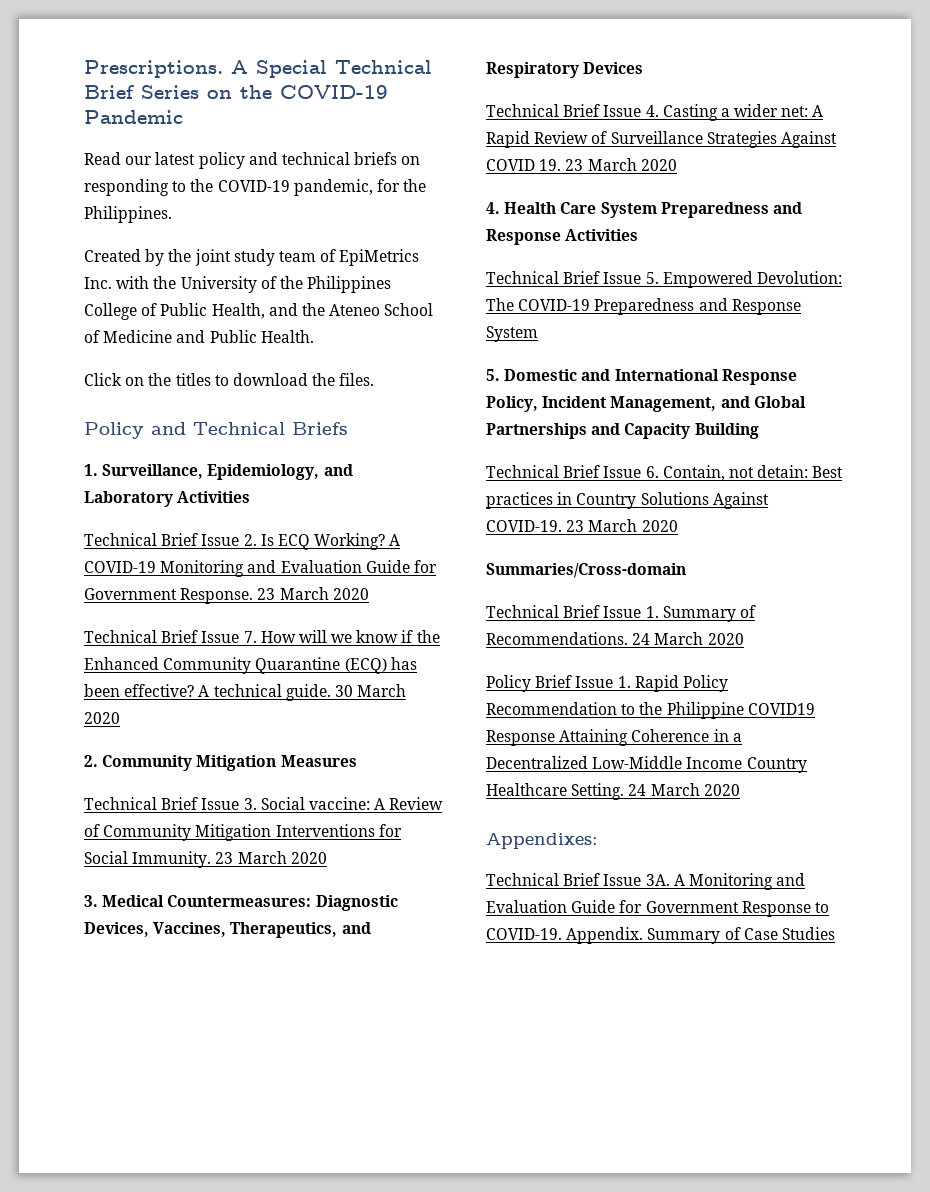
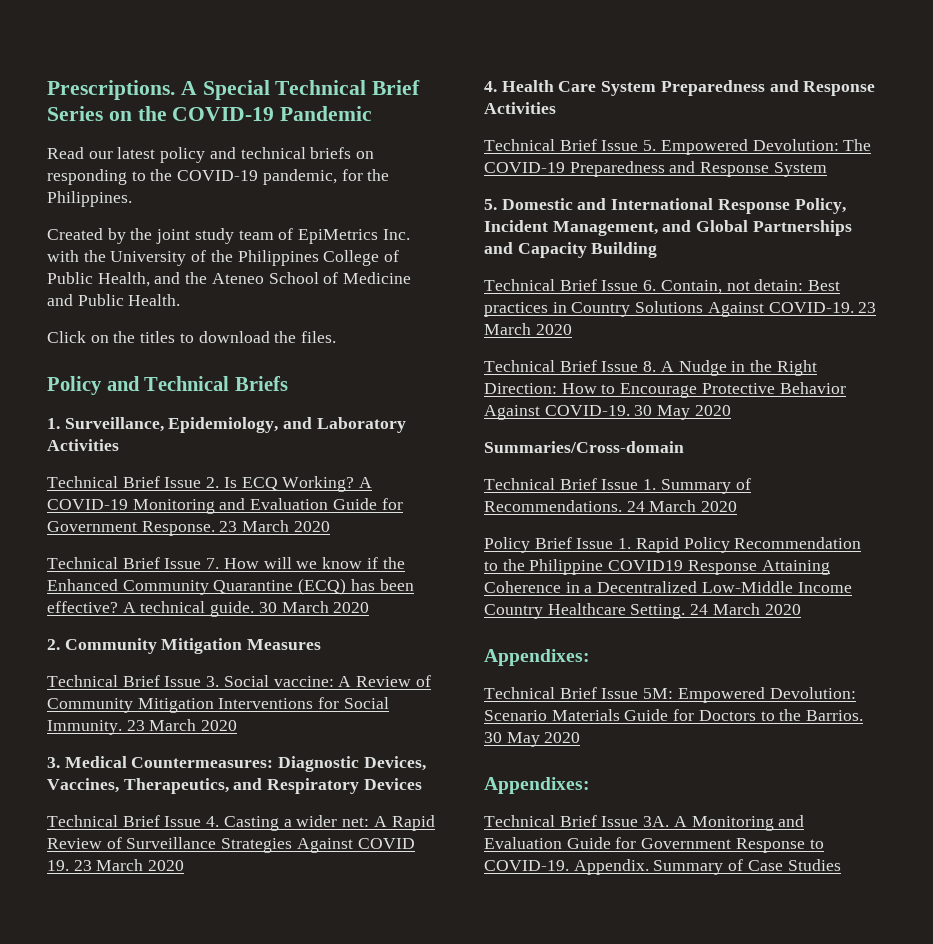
+ Technical Brief Issue 8. A Nudge in the Right Direction: How to Encourage Protective Behavior Against COVID-19. 30 May 2020
+ Technical Brief Issue 5M: Empowered Devolution: Scenario Materials Guide for Doctors to the Barrios. 30 May 2020
+ Appendixes:

